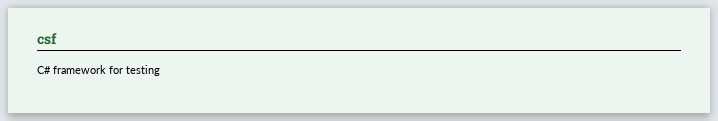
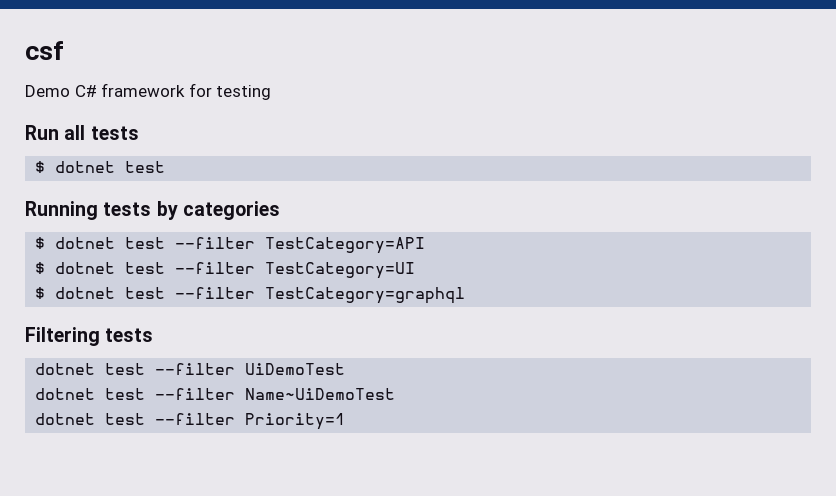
- C# framework for testing
+ Demo C# framework for testing
+ Run all tests
+ $ dotnet test
+ Running tests by categories
+ $ dotnet test --filter TestCategory=API
+ $ dotnet test --filter TestCategory=UI
+ $ dotnet test --filter TestCategory=graphql
+ Filtering tests
+ dotnet test --filter UiDemoTest
+ dotnet test --filter Name~UiDemoTest
+ dotnet test --filter Priority=1

